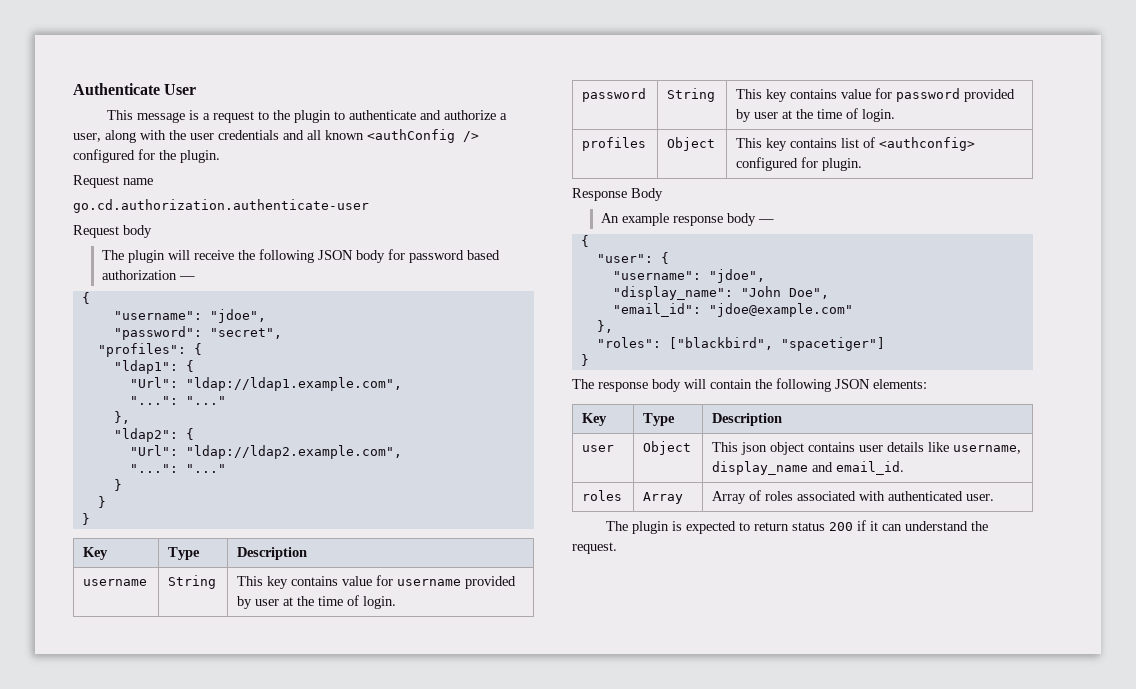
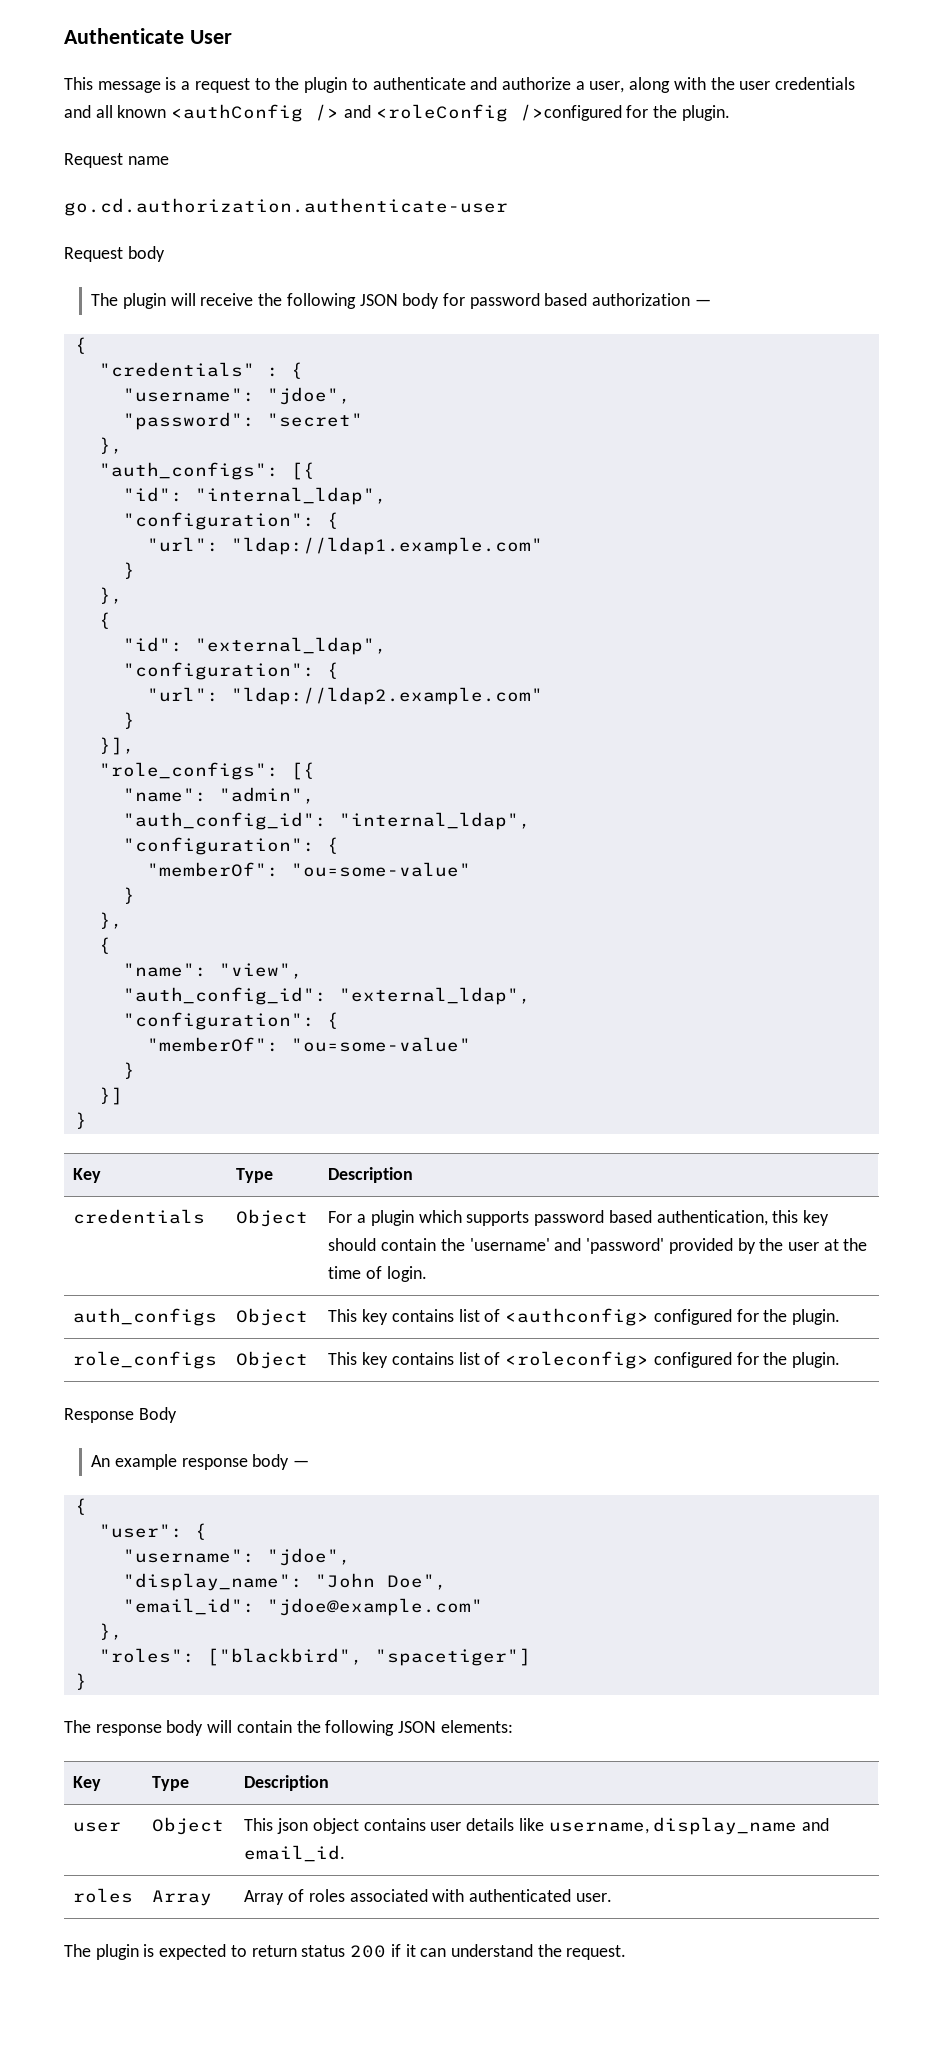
- This message is a request to the plugin to authenticate and authorize a user, along with the user credentials and all known <authConfig /> configured for the plugin.
+ This message is a request to the plugin to authenticate and authorize a user, along with the user credentials and all known <authConfig /> and <roleConfig />configured for the plugin.
+ "credentials" : {
- "password": "secret",
- "profiles": {
- "ldap1": {
- "Url": "ldap://ldap1.example.com",
- "...": "..."
+ "password": "secret"
  },
- "ldap2": {
- "Url": "ldap://ldap2.example.com",
- "...": "..."
+ "auth_configs": [{
+ "id": "internal_ldap",
+ "configuration": {
+ "url": "ldap://ldap1.example.com"
  }
+ },
+ {
+ "id": "external_ldap",
+ "configuration": {
+ "url": "ldap://ldap2.example.com"
  }
+ }],
+ "role_configs": [{
+ "name": "admin",
+ "auth_config_id": "internal_ldap",
+ "configuration": {
+ "memberOf": "ou=some-value"
+ }
+ },
+ {
+ "name": "view",
+ "auth_config_id": "external_ldap",
+ "configuration": {
+ "memberOf": "ou=some-value"
+ }
+ }]
  }
  Key | Type | Description
- username | String | This key contains value for username provided by user at the time of login.
- password | String | This key contains value for password provided by user at the time of login.
- profiles | Object | This key contains list of <authconfig> configured for plugin.
+ credentials | Object | For a plugin which supports password based authentication, this key should contain the 'username' and 'password' provided by the user at the time of login.
+ auth_configs | Object | This key contains list of <authconfig> configured for the plugin.
+ role_configs | Object | This key contains list of <roleconfig> configured for the plugin.

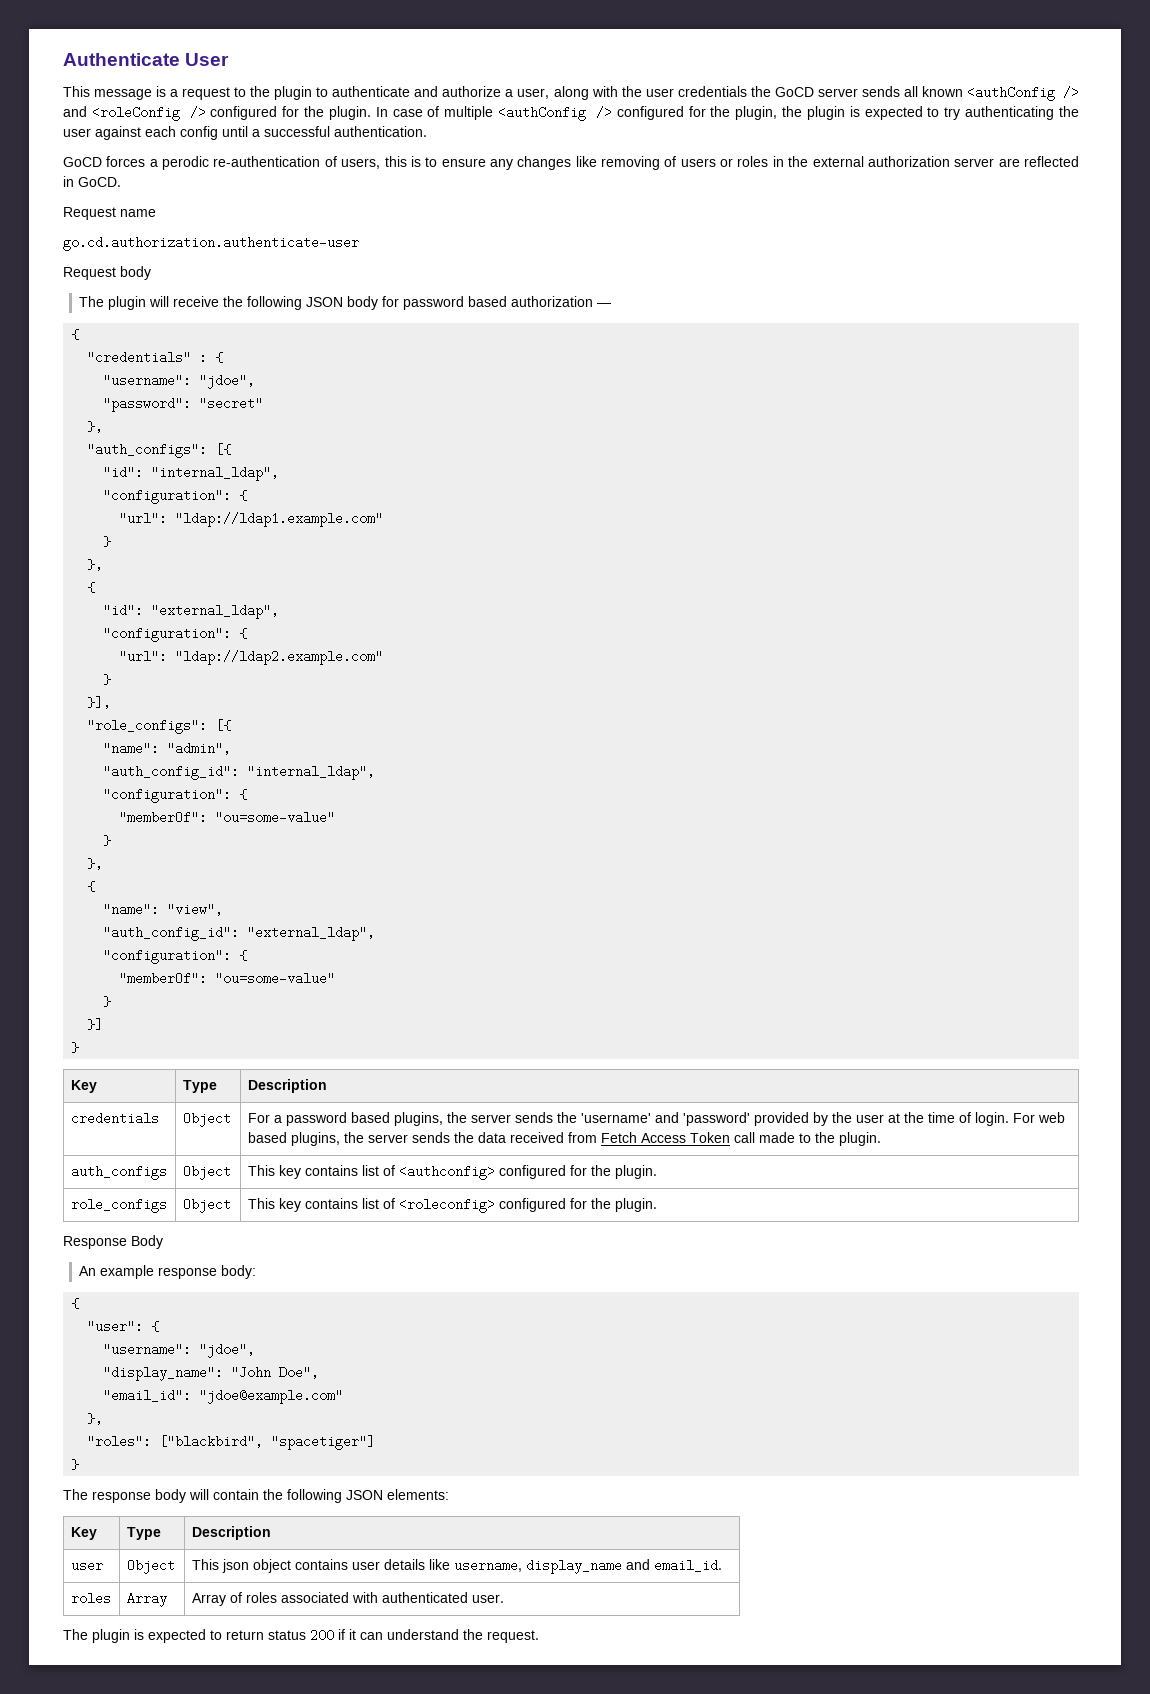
- This message is a request to the plugin to authenticate and authorize a user, along with the user credentials and all known <authConfig /> and <roleConfig />configured for the plugin.
+ This message is a request to the plugin to authenticate and authorize a user, along with the user credentials the GoCD server sends all known <authConfig /> and <roleConfig /> configured for the plugin. In case of multiple <authConfig /> configured for the plugin, the plugin is expected to try authenticating the user against each config until a successful authentication.
+ GoCD forces a perodic re-authentication of users, this is to ensure any changes like removing of users or roles in the external authorization server are reflected in GoCD.
- For a plugin which supports password based authentication, this key should contain the 'username' and 'password' provided by the user at the time of login.
+ For a password based plugins, the server sends the 'username' and 'password' provided by the user at the time of login. For web based plugins, the server sends the data received from Fetch Access Token call made to the plugin.
- An example response body —
+ An example response body:

